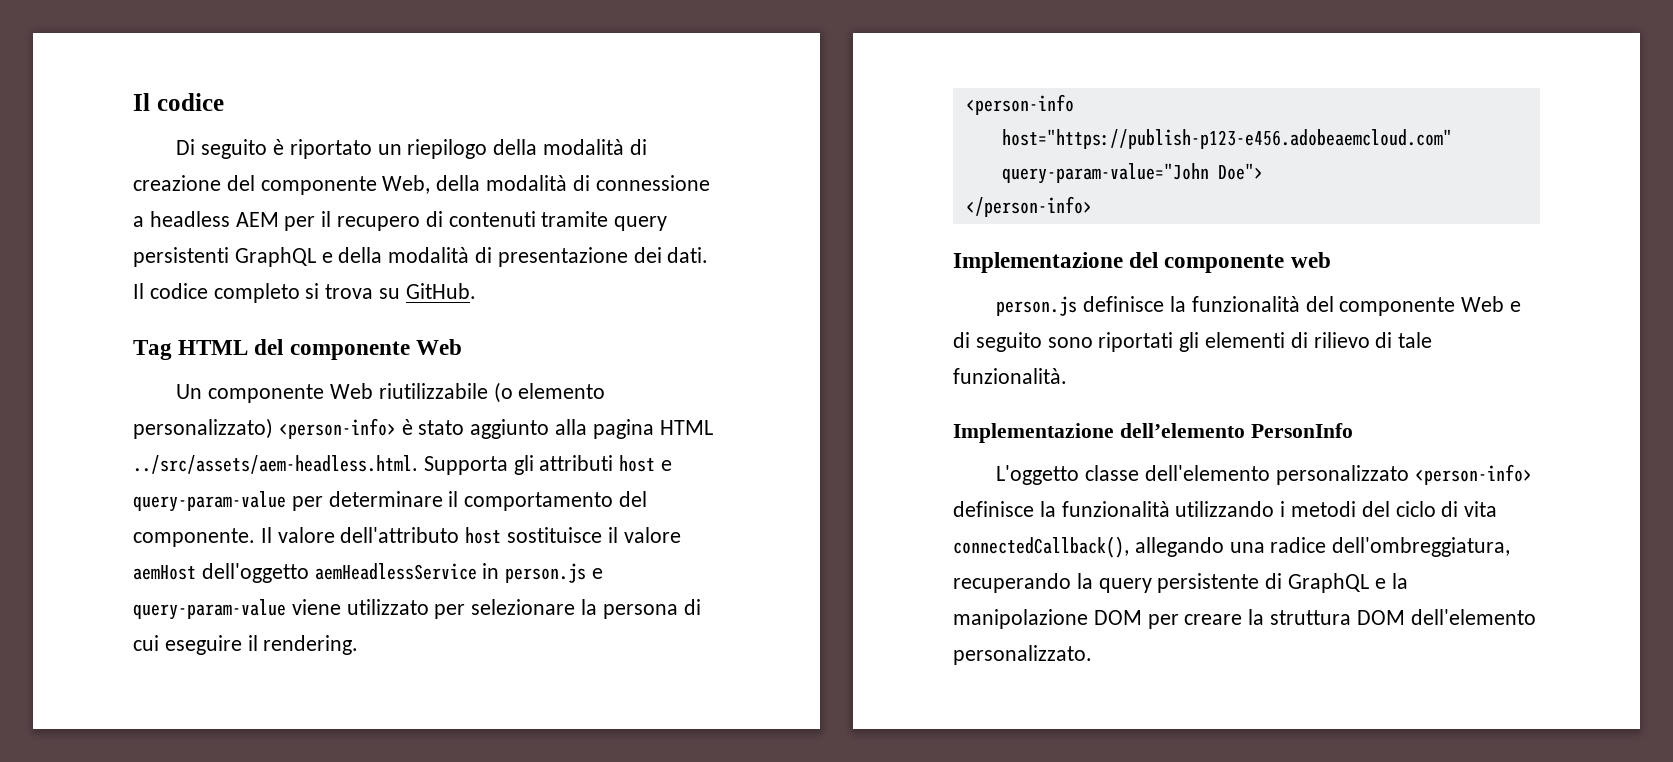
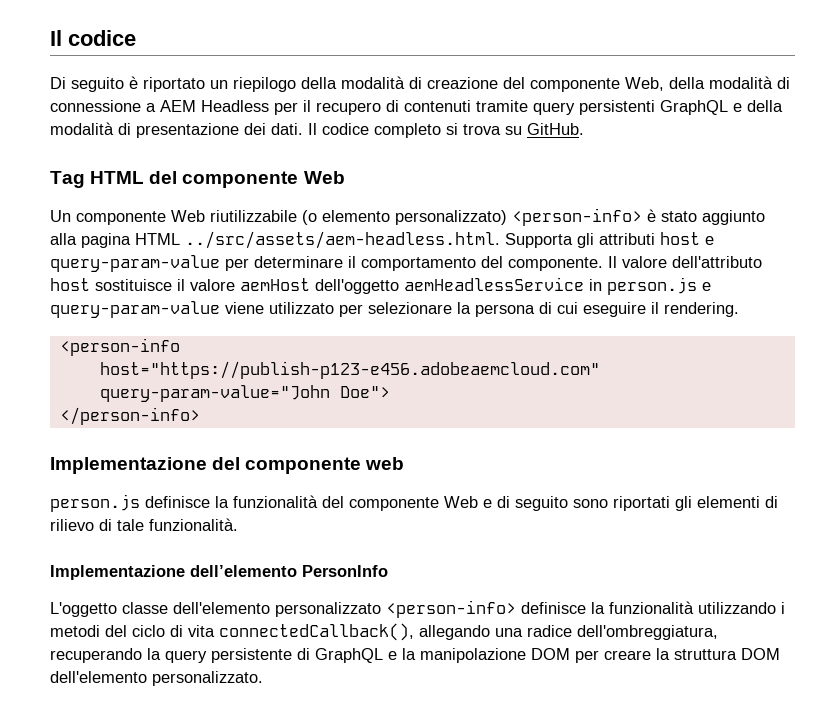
- Di seguito è riportato un riepilogo della modalità di creazione del componente Web, della modalità di connessione a headless AEM per il recupero di contenuti tramite query persistenti GraphQL e della modalità di presentazione dei dati.
+ Di seguito è riportato un riepilogo della modalità di creazione del componente Web, della modalità di connessione a AEM Headless per il recupero di contenuti tramite query persistenti GraphQL e della modalità di presentazione dei dati.

